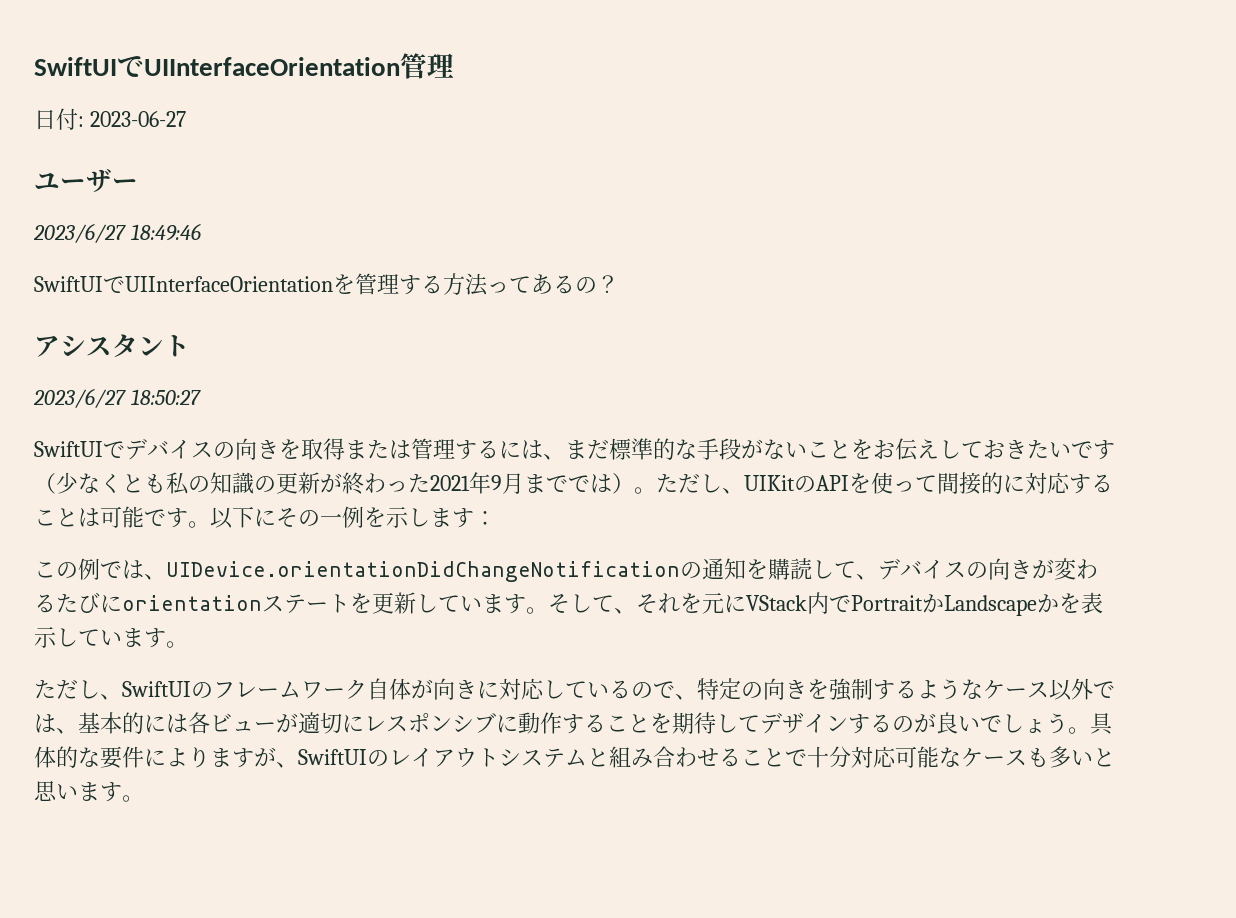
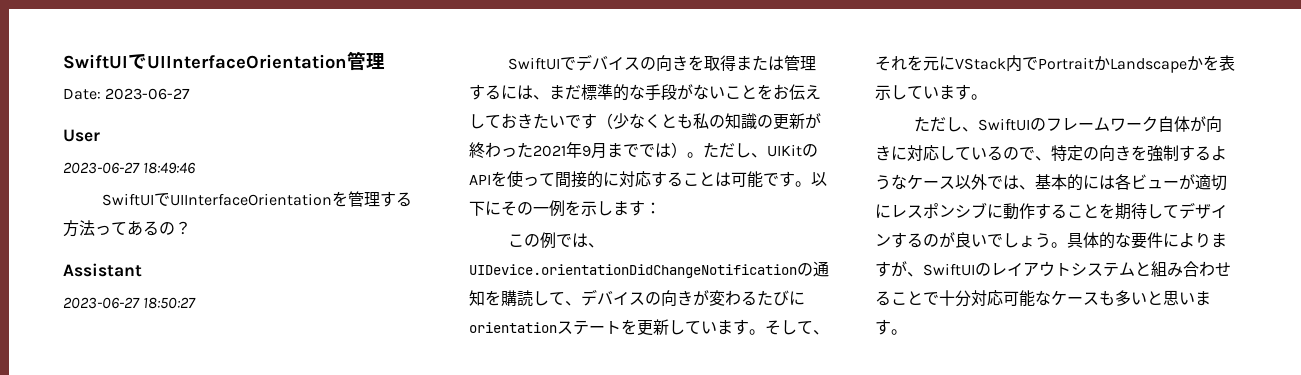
- 日付: 2023-06-27
+ Date: 2023-06-27
- ユーザー
- 2023/6/27 18:49:46
+ User
+ 2023-06-27 18:49:46
- アシスタント
- 2023/6/27 18:50:27
+ Assistant
+ 2023-06-27 18:50:27

